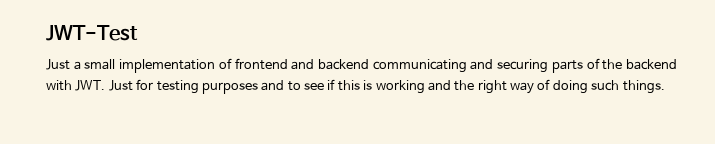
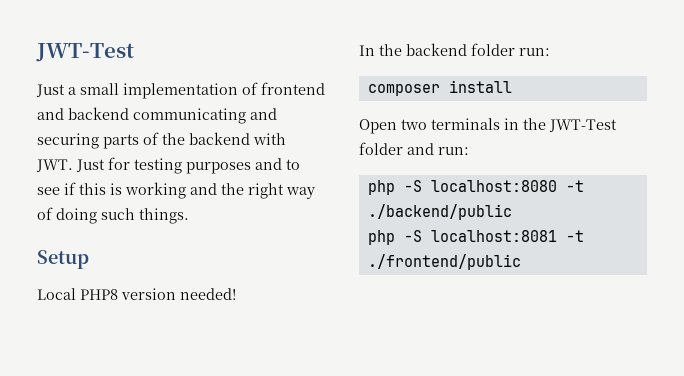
+ Setup
+ Local PHP8 version needed!
+ In the backend folder run:
+ composer install
+ Open two terminals in the JWT-Test folder and run:
+ php -S localhost:8080 -t ./backend/public
+ php -S localhost:8081 -t ./frontend/public

